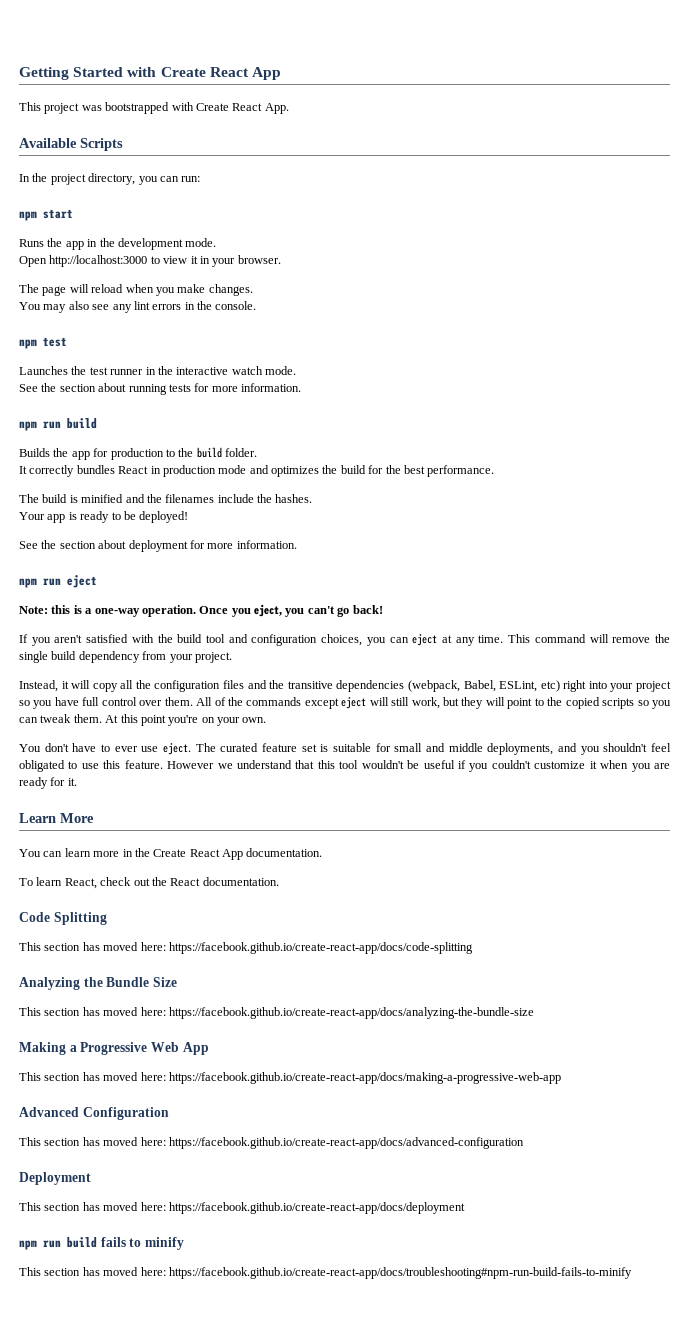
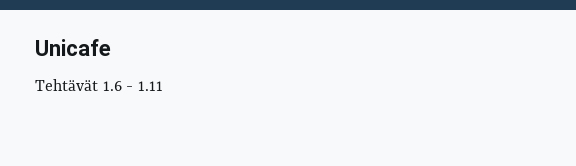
- Getting Started with Create React App
- This project was bootstrapped with Create React App.
- Available Scripts
- In the project directory, you can run:
- npm start
- Runs the app in the development mode.
- Open http://localhost:3000 to view it in your browser.
- The page will reload when you make changes.
- You may also see any lint errors in the console.
- npm test
- Launches the test runner in the interactive watch mode.
- See the section about running tests for more information.
- npm run build
- Builds the app for production to the build folder.
- It correctly bundles React in production mode and optimizes the build for the best performance.
- The build is minified and the filenames include the hashes.
- Your app is ready to be deployed!
- See the section about deployment for more information.
- npm run eject
- Note: this is a one-way operation. Once you eject, you can't go back!
- If you aren't satisfied with the build tool and configuration choices, you can eject at any time. This command will remove the single build dependency from your project.
- Instead, it will copy all the configuration files and the transitive dependencies (webpack, Babel, ESLint, etc) right into your project so you have full control over them. All of the commands except eject will still work, but they will point to the copied scripts so you can tweak them. At this point you're on your own.
- You don't have to ever use eject. The curated feature set is suitable for small and middle deployments, and you shouldn't feel obligated to use this feature. However we understand that this tool wouldn't be useful if you couldn't customize it when you are ready for it.
- Learn More
- You can learn more in the Create React App documentation.
- To learn React, check out the React documentation.
- Code Splitting
- This section has moved here: https://facebook.github.io/create-react-app/docs/code-splitting
- Analyzing the Bundle Size
- This section has moved here: https://facebook.github.io/create-react-app/docs/analyzing-the-bundle-size
- Making a Progressive Web App
- This section has moved here: https://facebook.github.io/create-react-app/docs/making-a-progressive-web-app
- Advanced Configuration
- This section has moved here: https://facebook.github.io/create-react-app/docs/advanced-configuration
- Deployment
- This section has moved here: https://facebook.github.io/create-react-app/docs/deployment
- npm run build fails to minify
- This section has moved here: https://facebook.github.io/create-react-app/docs/troubleshooting#npm-run-build-fails-to-minify
+ Unicafe
+ Tehtävät 1.6 - 1.11

